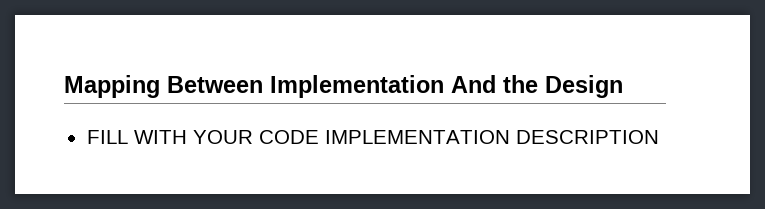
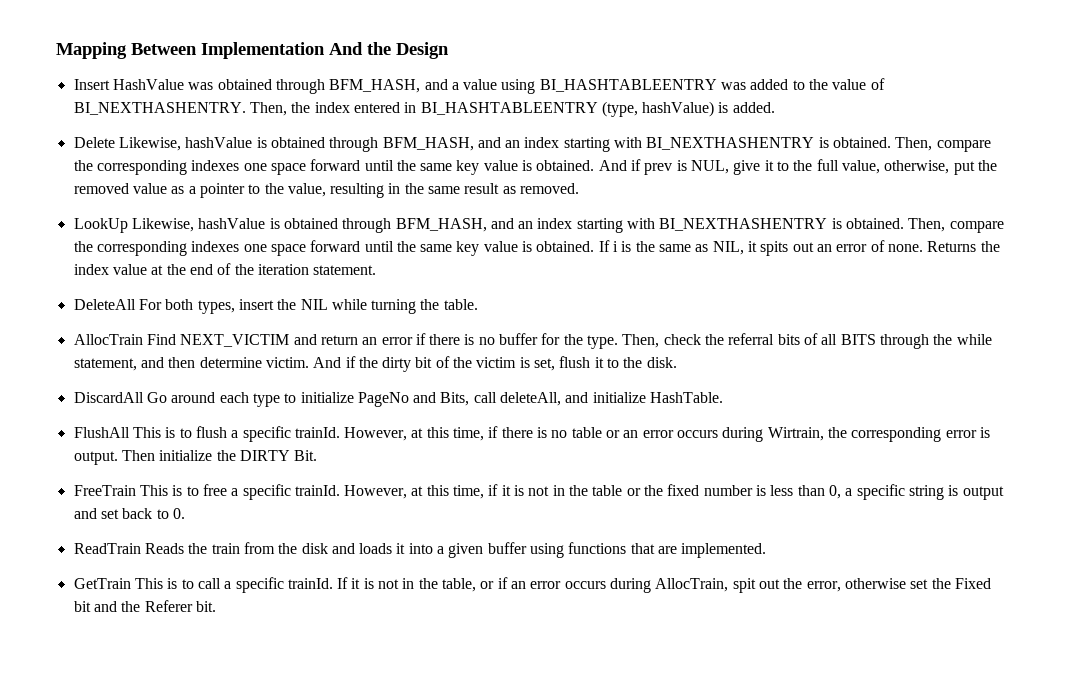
- FILL WITH YOUR CODE IMPLEMENTATION DESCRIPTION
+ Insert HashValue was obtained through BFM_HASH, and a value using BI_HASHTABLEENTRY was added to the value of BI_NEXTHASHENTRY. Then, the index entered in BI_HASHTABLEENTRY (type, hashValue) is added.
+ Delete Likewise, hashValue is obtained through BFM_HASH, and an index starting with BI_NEXTHASHENTRY is obtained. Then, compare the corresponding indexes one space forward until the same key value is obtained. And if prev is NUL, give it to the full value, otherwise, put the removed value as a pointer to the value, resulting in the same result as removed.
+ LookUp Likewise, hashValue is obtained through BFM_HASH, and an index starting with BI_NEXTHASHENTRY is obtained. Then, compare the corresponding indexes one space forward until the same key value is obtained. If i is the same as NIL, it spits out an error of none. Returns the index value at the end of the iteration statement.
+ DeleteAll For both types, insert the NIL while turning the table.
+ AllocTrain Find NEXT_VICTIM and return an error if there is no buffer for the type. Then, check the referral bits of all BITS through the while statement, and then determine victim. And if the dirty bit of the victim is set, flush it to the disk.
+ DiscardAll Go around each type to initialize PageNo and Bits, call deleteAll, and initialize HashTable.
+ FlushAll This is to flush a specific trainId. However, at this time, if there is no table or an error occurs during Wirtrain, the corresponding error is output. Then initialize the DIRTY Bit.
+ FreeTrain This is to free a specific trainId. However, at this time, if it is not in the table or the fixed number is less than 0, a specific string is output and set back to 0.
+ ReadTrain Reads the train from the disk and loads it into a given buffer using functions that are implemented.
+ GetTrain This is to call a specific trainId. If it is not in the table, or if an error occurs during AllocTrain, spit out the error, otherwise set the Fixed bit and the Referer bit.

